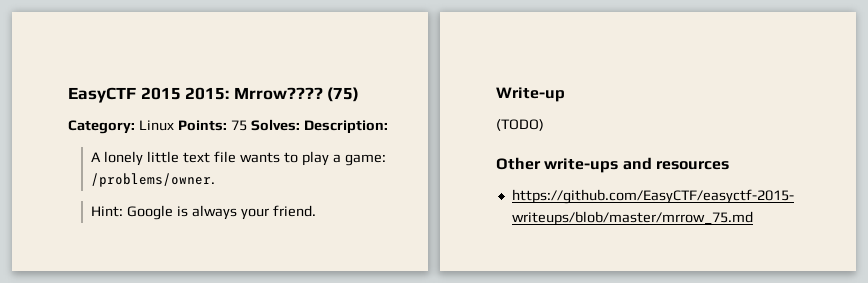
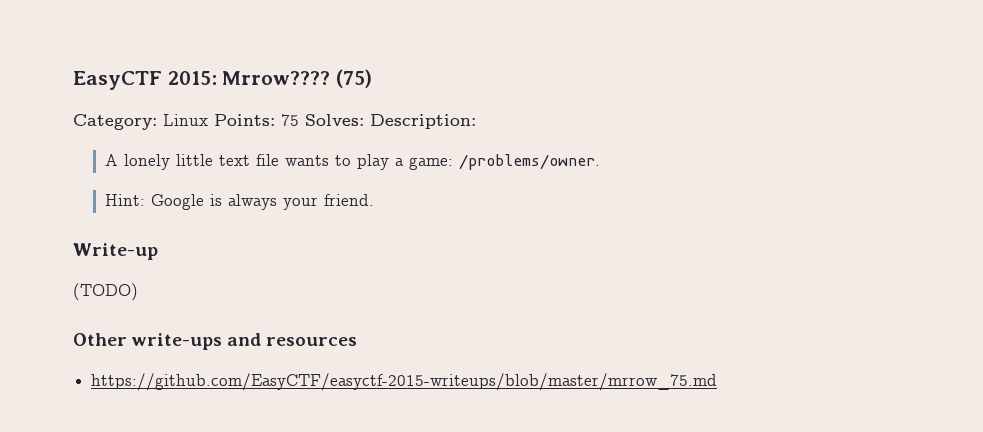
- EasyCTF 2015 2015: Mrrow????
+ EasyCTF 2015: Mrrow????

